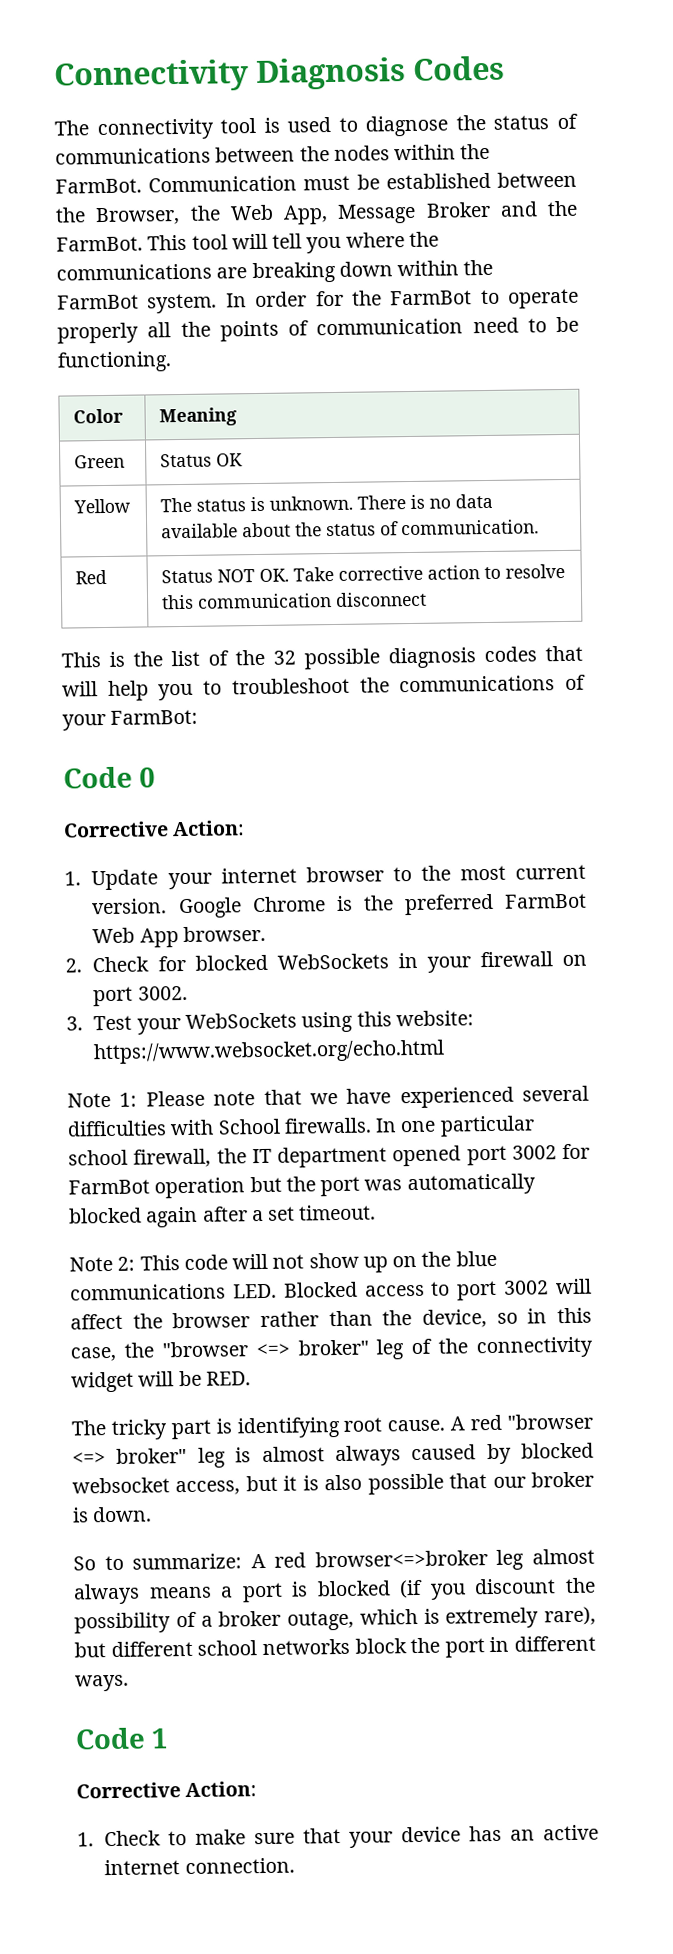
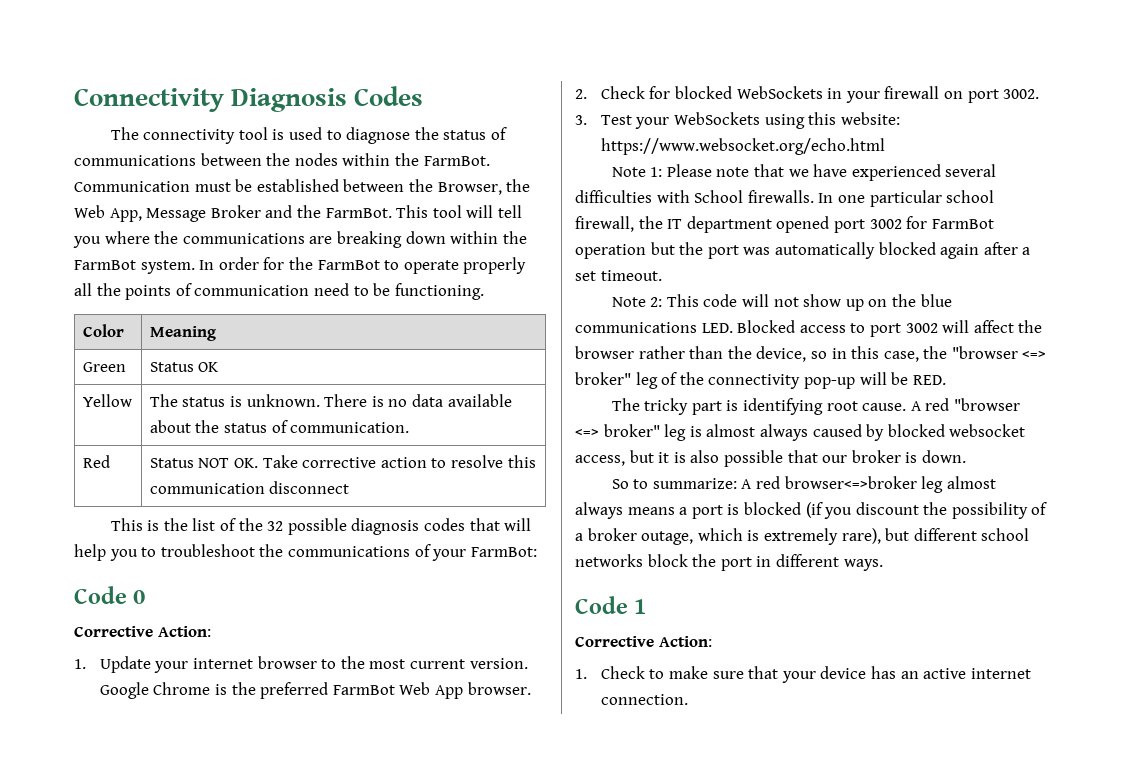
- Note 2: This code will not show up on the blue communications LED. Blocked access to port 3002 will affect the browser rather than the device, so in this case, the "browser <=> broker" leg of the connectivity widget will be RED.
+ Note 2: This code will not show up on the blue communications LED. Blocked access to port 3002 will affect the browser rather than the device, so in this case, the "browser <=> broker" leg of the connectivity pop-up will be RED.

